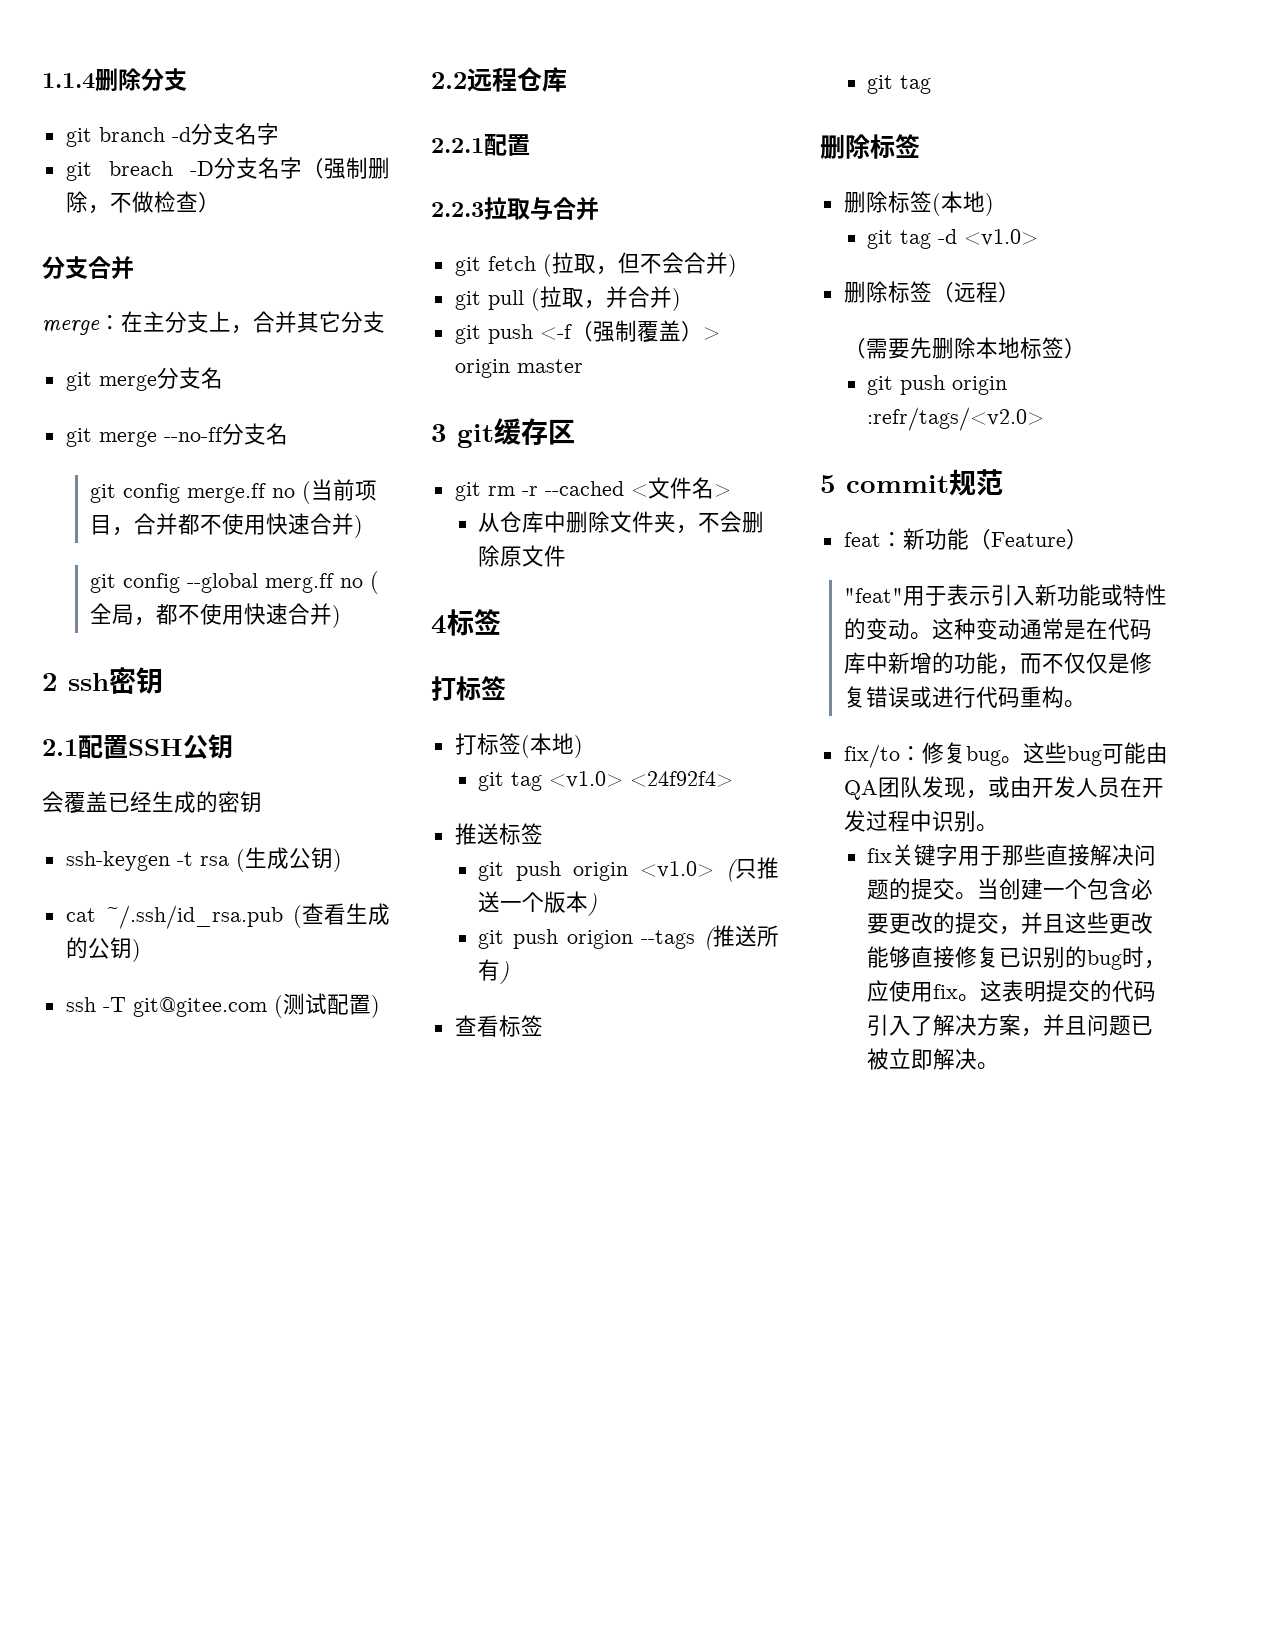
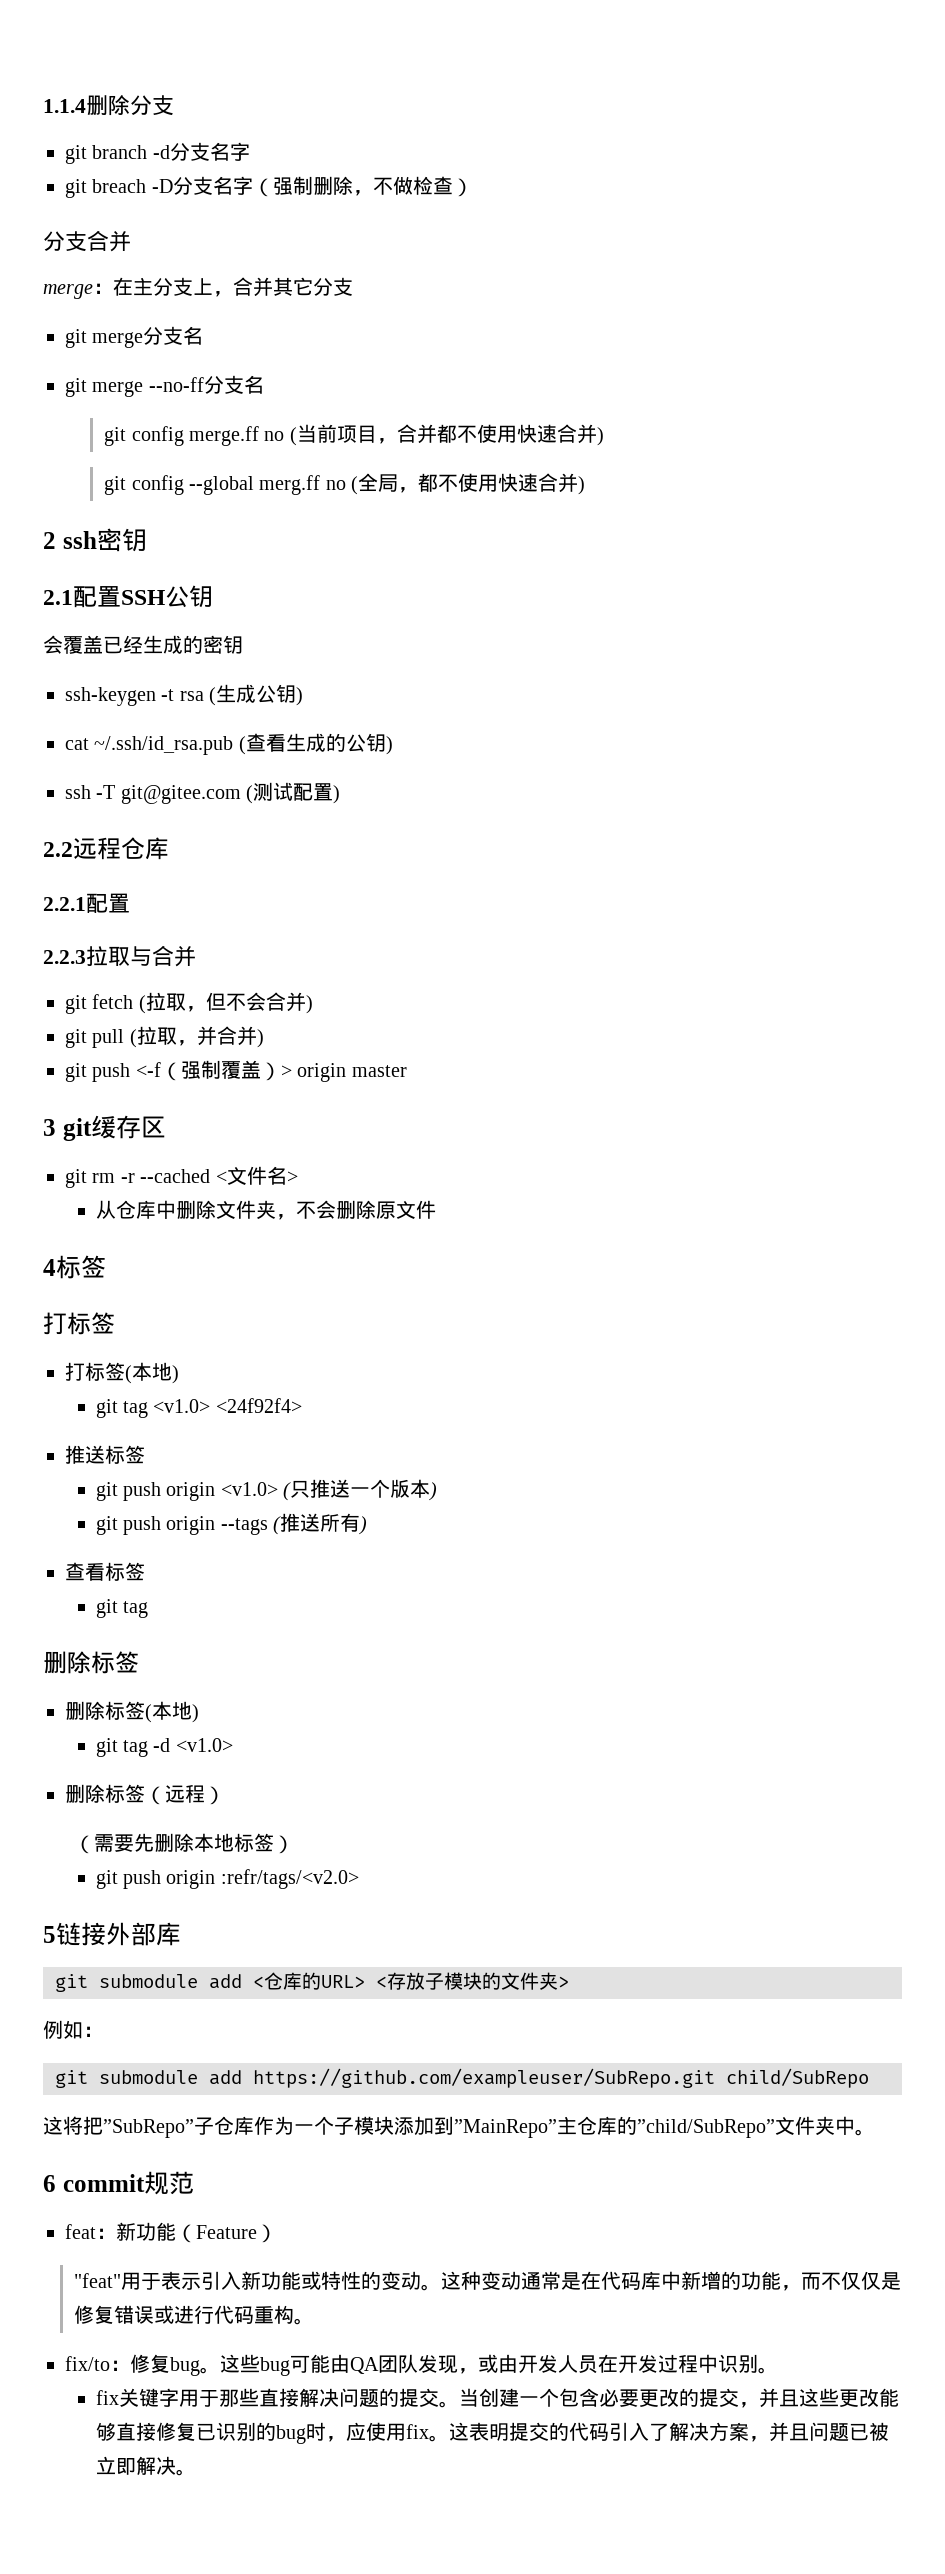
- git push origion --tags (推送所有)
+ git push origin --tags (推送所有)
- 5 commit规范
+ 5链接外部库
+ git submodule add <仓库的URL> <存放子模块的文件夹>
+ 例如：
+ git submodule add https://github.com/exampleuser/SubRepo.git child/SubRepo
+ 这将把”SubRepo”子仓库作为一个子模块添加到”MainRepo”主仓库的”child/SubRepo”文件夹中。
+ 6 commit规范

